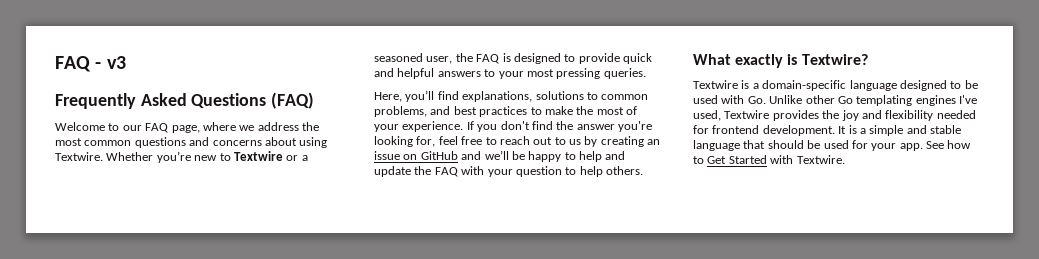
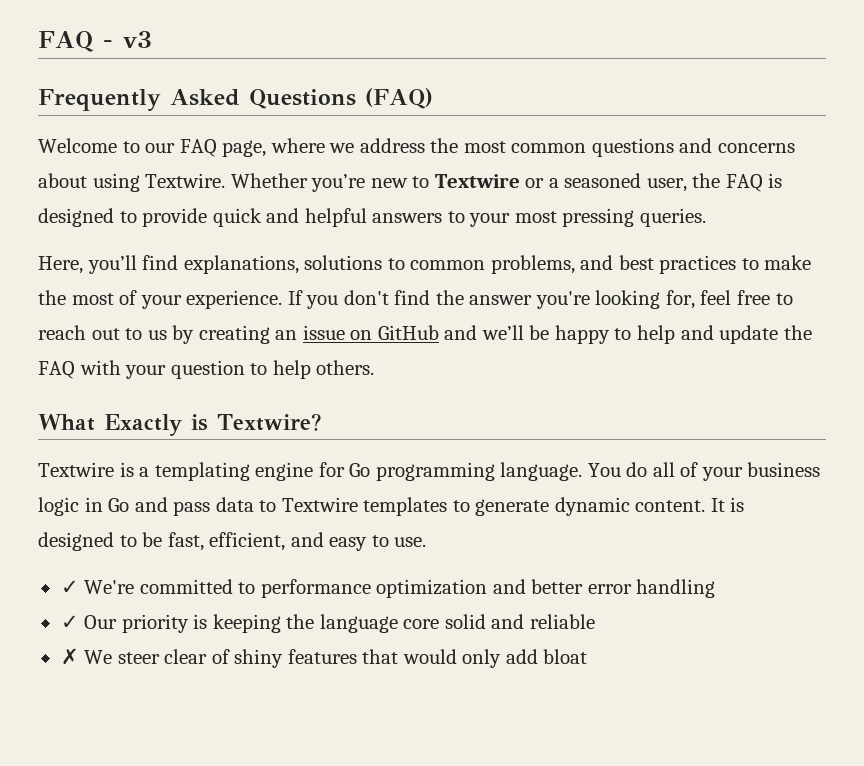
- What exactly is Textwire?
+ What Exactly is Textwire?
- Textwire is a domain-specific language designed to be used with Go. Unlike other Go templating engines I've used, Textwire provides the joy and flexibility needed for frontend development. It is a simple and stable language that should be used for your app. See how to Get Started with Textwire.
+ Textwire is a templating engine for Go programming language. You do all of your business logic in Go and pass data to Textwire templates to generate dynamic content. It is designed to be fast, efficient, and easy to use.
+ ✓ We're committed to performance optimization and better error handling
+ ✓ Our priority is keeping the language core solid and reliable
+ ✗ We steer clear of shiny features that would only add bloat

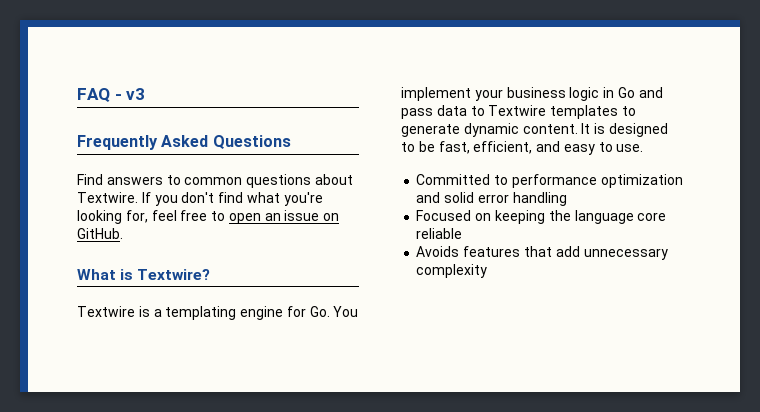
- Frequently Asked Questions (FAQ)
- Welcome to our FAQ page, where we address the most common questions and concerns about using Textwire. Whether you’re new to Textwire or a seasoned user, the FAQ is designed to provide quick and helpful answers to your most pressing queries.
- Here, you’ll find explanations, solutions to common problems, and best practices to make the most of your experience.
+ Frequently Asked Questions
+ Find answers to common questions about Textwire.
- If you don't find the answer you're looking for, feel free to reach out to us by creating an issue on GitHub and we’ll be happy to help and update the FAQ with your question to help others.
+ If you don't find what you're looking for, feel free to open an issue on GitHub.
- What Exactly is Textwire?
+ What is Textwire?
- Textwire is a templating engine for Go programming language. You do all of your business logic in Go and pass data to Textwire templates to generate dynamic content.
+ Textwire is a templating engine for Go. You implement your business logic in Go and pass data to Textwire templates to generate dynamic content.
- ✓ We're committed to performance optimization and better error handling
+ Committed to performance optimization and solid error handling
- ✓ Our priority is keeping the language core solid and reliable
+ Focused on keeping the language core reliable
- ✗ We steer clear of shiny features that would only add bloat
+ Avoids features that add unnecessary complexity

